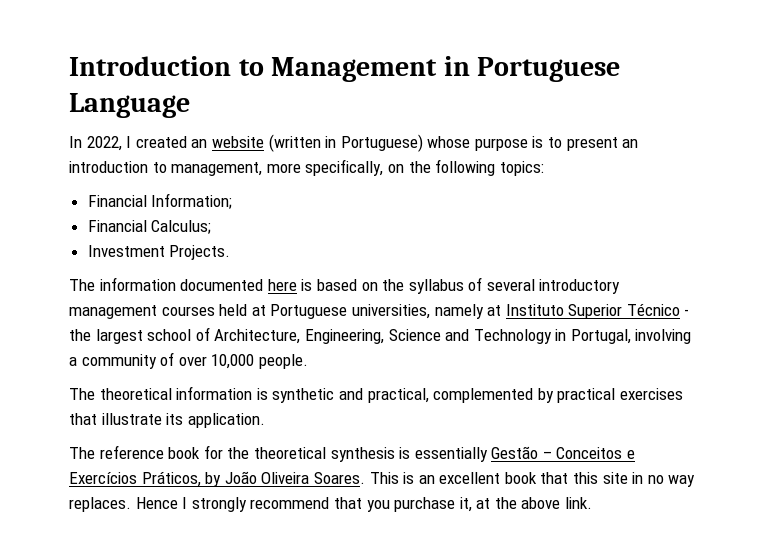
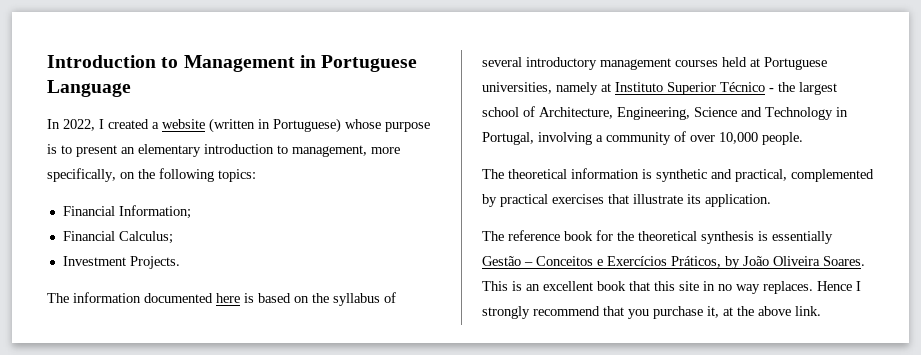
- In 2022, I created an website (written in Portuguese) whose purpose is to present an introduction to management, more specifically, on the following topics:
+ In 2022, I created a website (written in Portuguese) whose purpose is to present an elementary introduction to management, more specifically, on the following topics:

